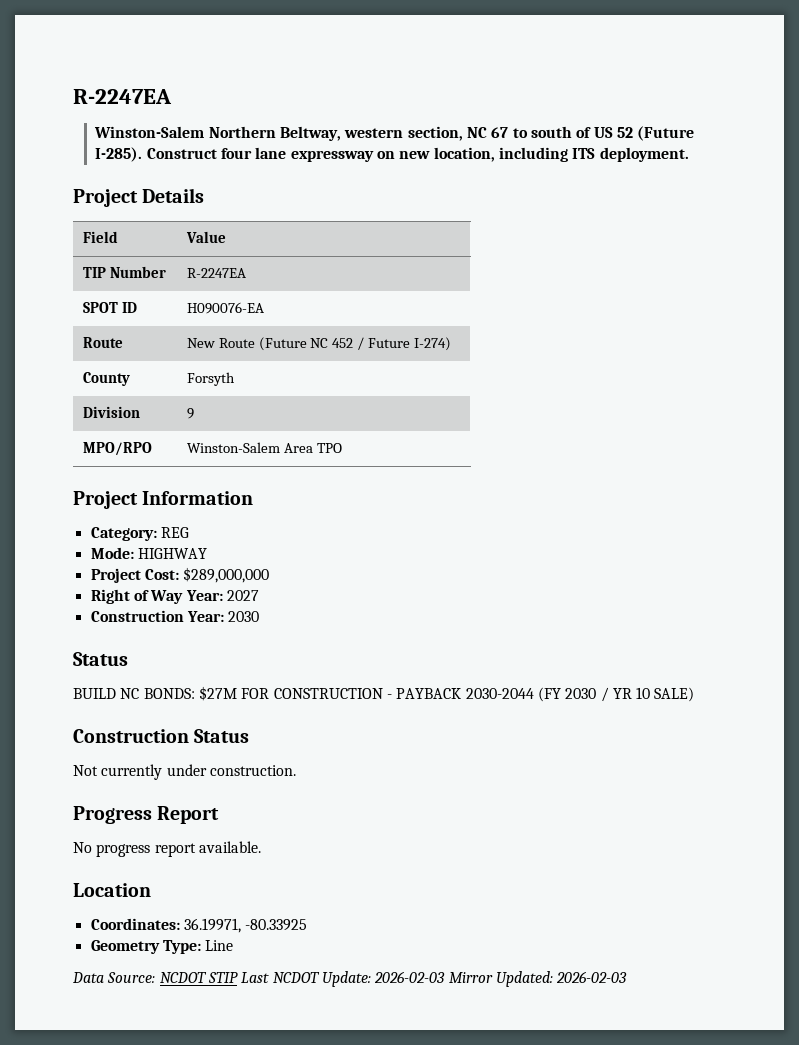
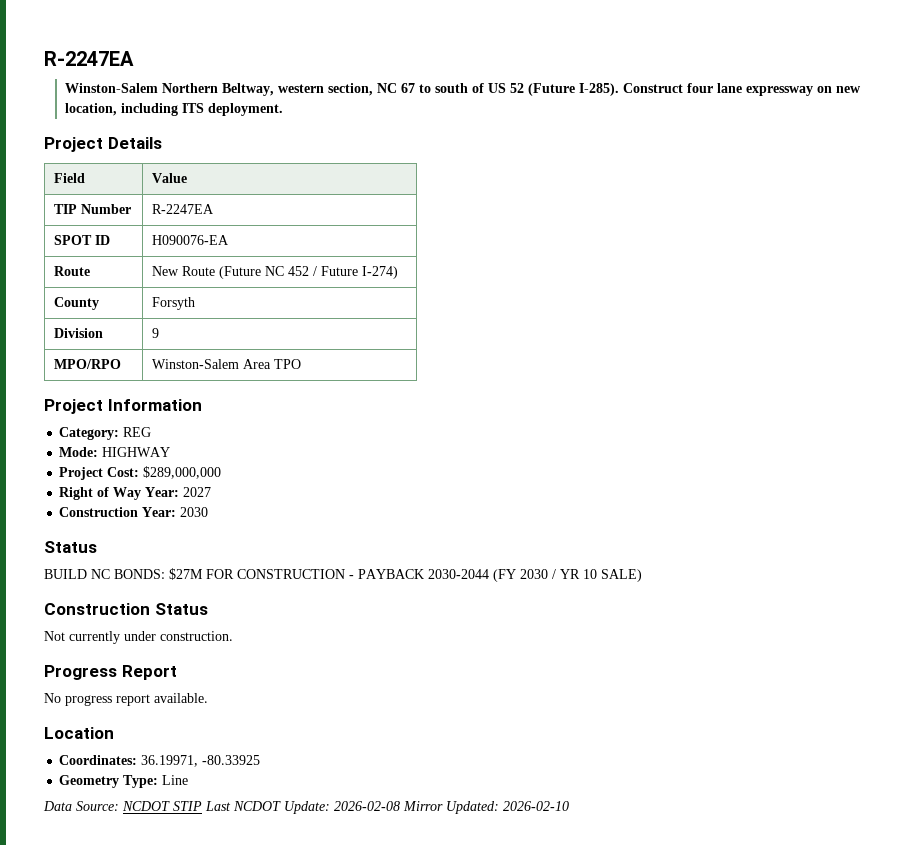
- Data Source: NCDOT STIP Last NCDOT Update: 2026-02-03 Mirror Updated: 2026-02-03
+ Data Source: NCDOT STIP Last NCDOT Update: 2026-02-08 Mirror Updated: 2026-02-10

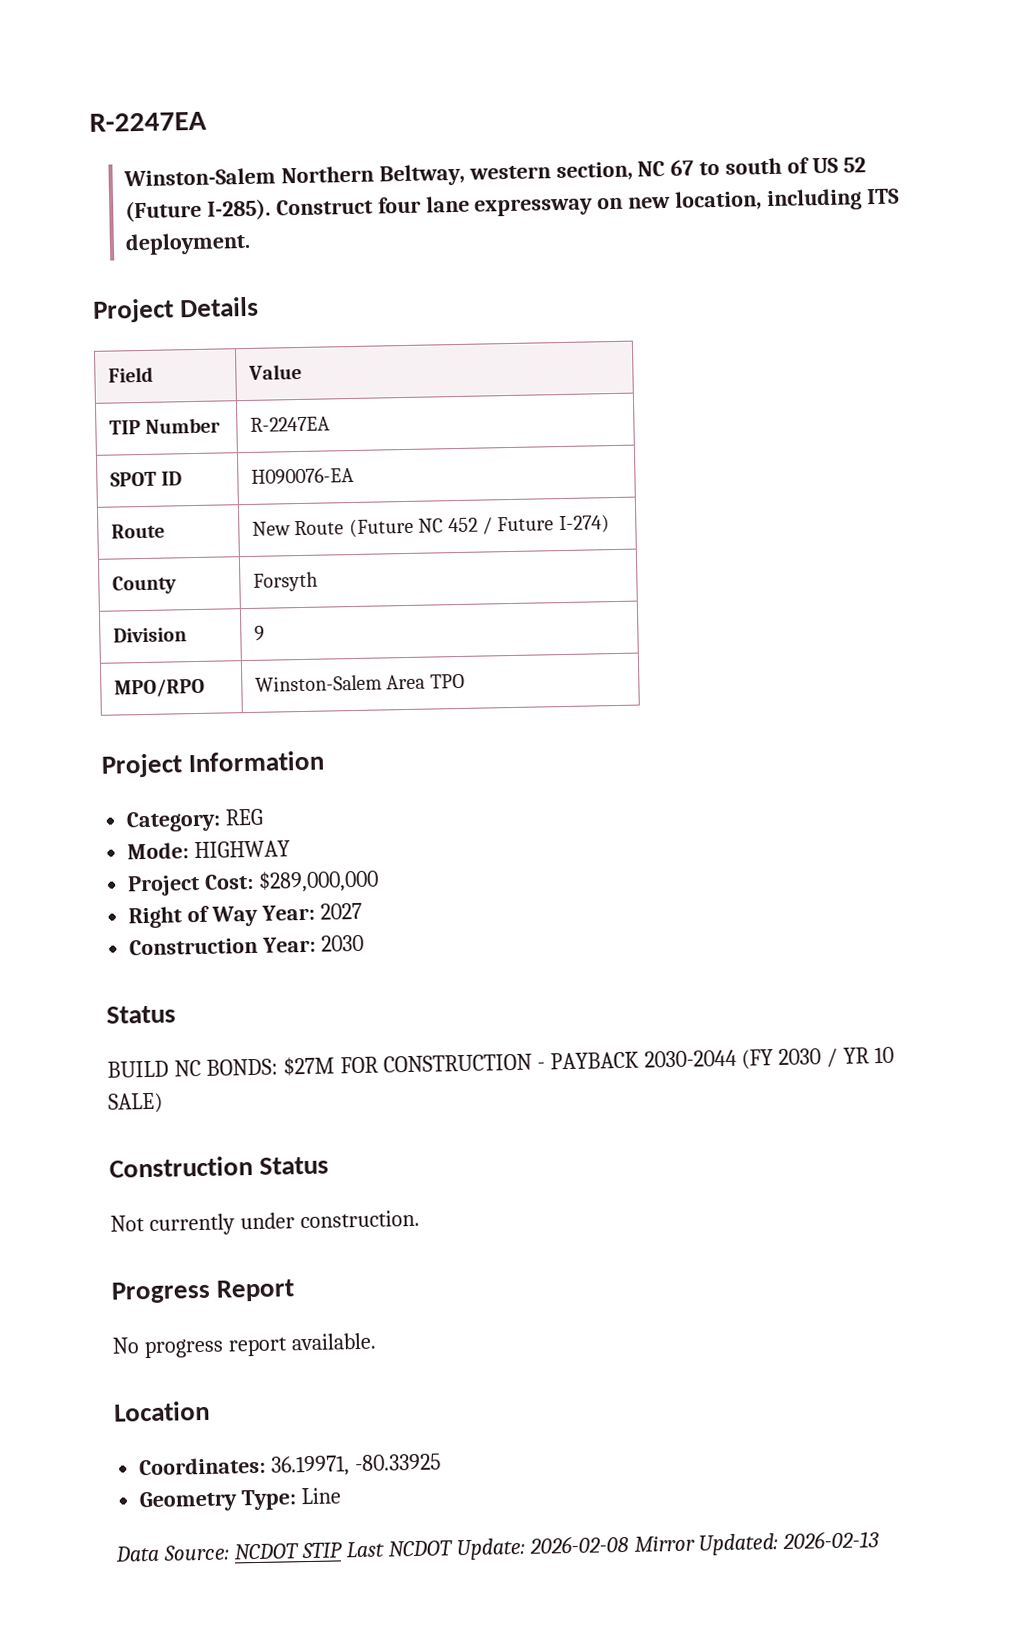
- Data Source: NCDOT STIP Last NCDOT Update: 2026-02-08 Mirror Updated: 2026-02-10
+ Data Source: NCDOT STIP Last NCDOT Update: 2026-02-08 Mirror Updated: 2026-02-13

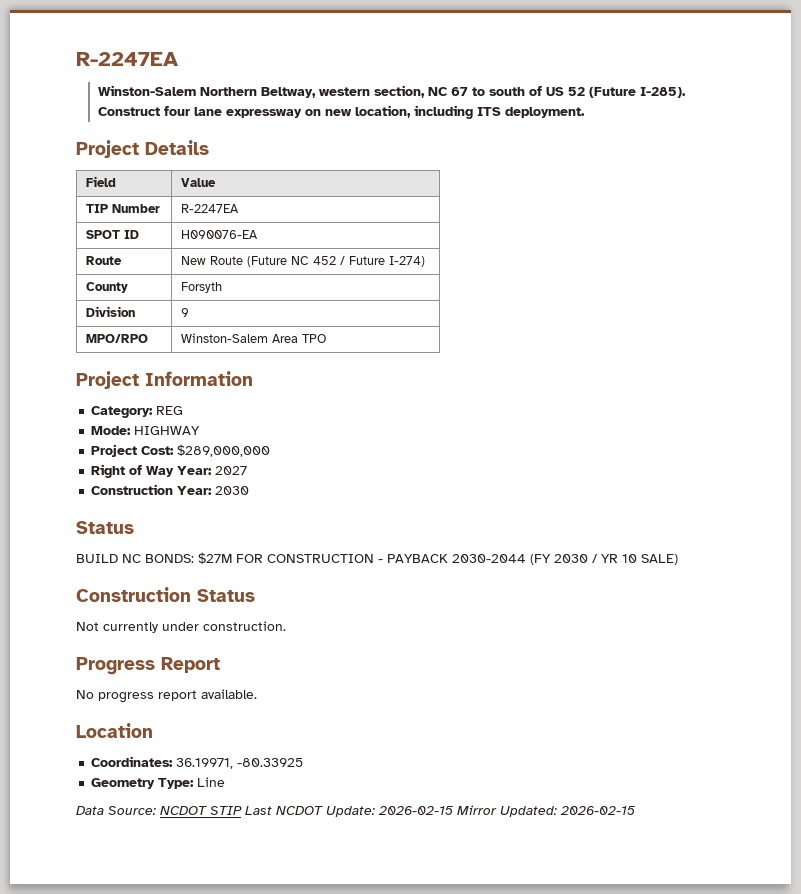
- Data Source: NCDOT STIP Last NCDOT Update: 2026-02-08 Mirror Updated: 2026-02-13
+ Data Source: NCDOT STIP Last NCDOT Update: 2026-02-15 Mirror Updated: 2026-02-15

